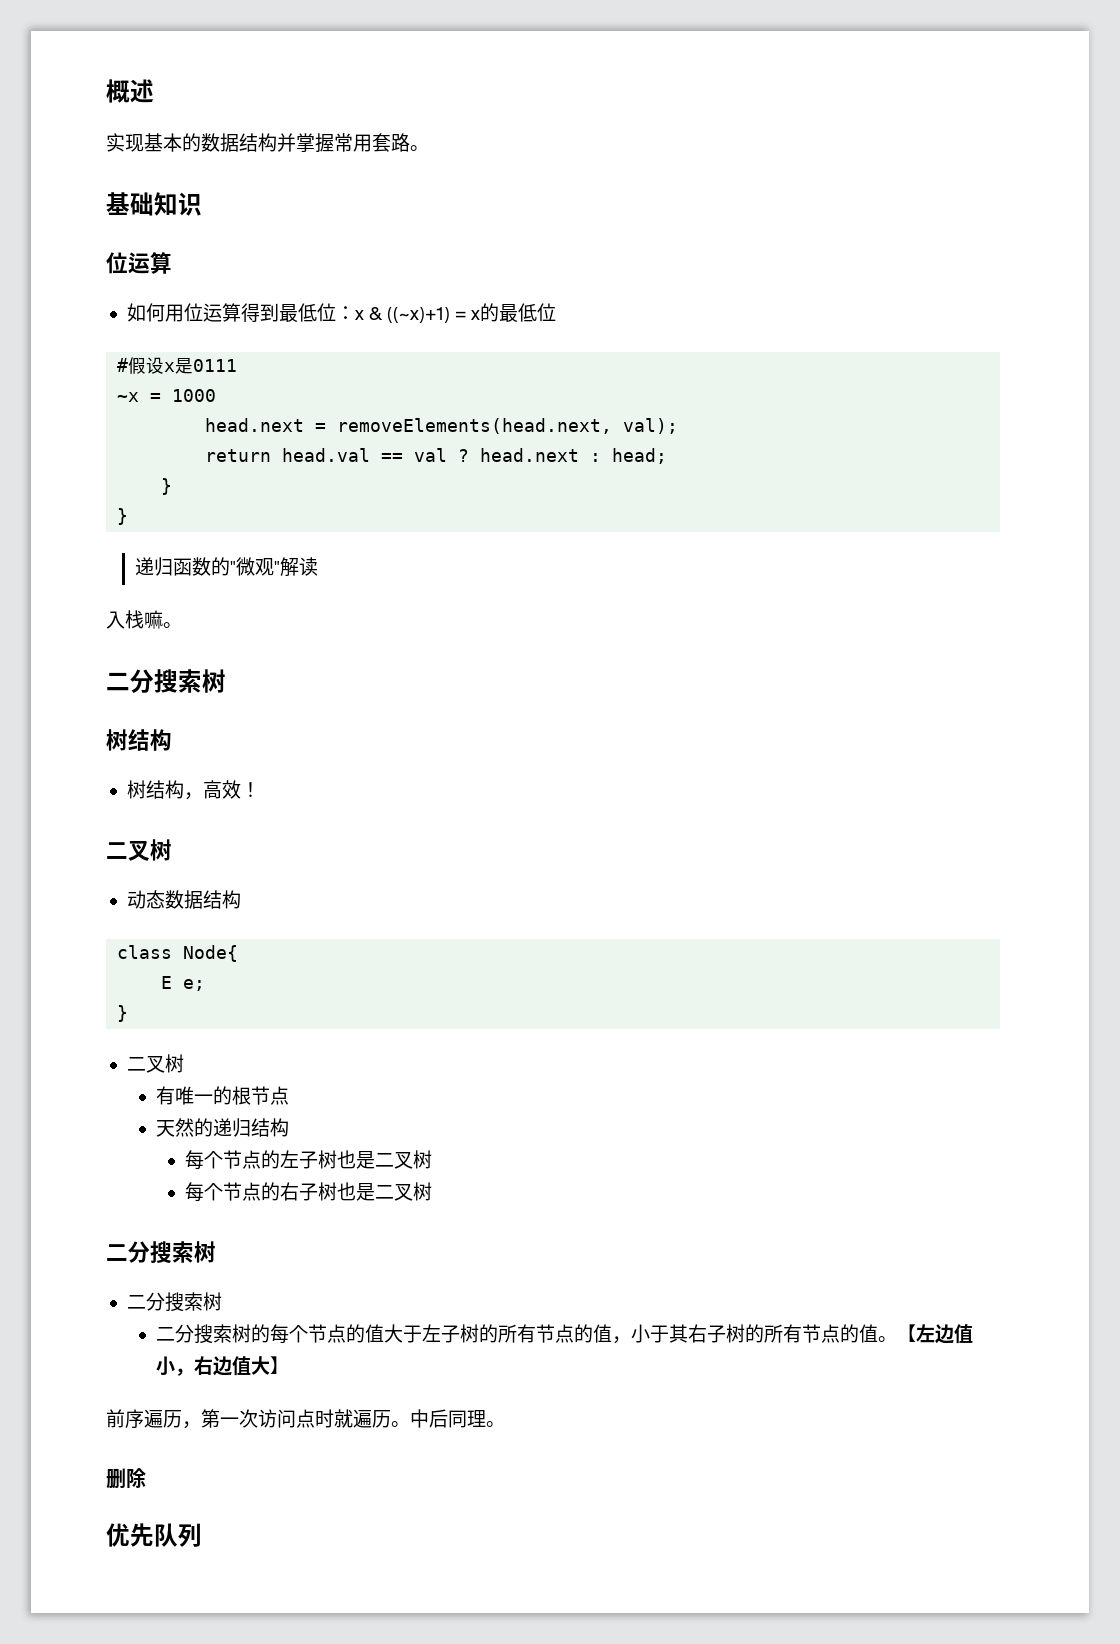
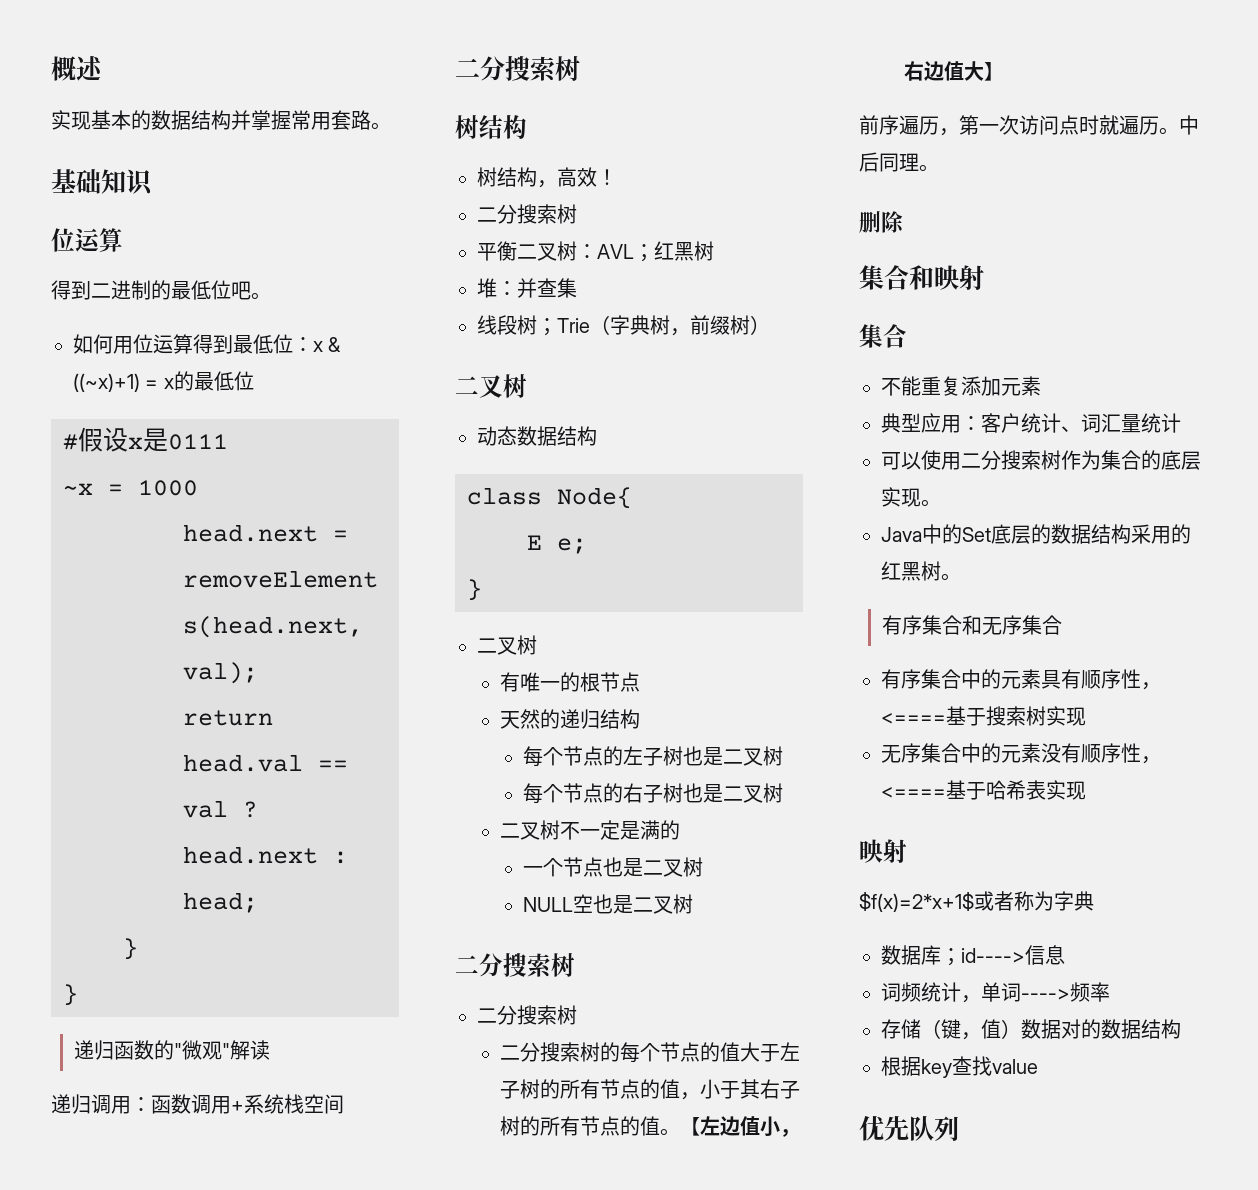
+ 得到二进制的最低位吧。
- 入栈嘛。
+ 递归调用：函数调用+系统栈空间
  树结构，高效！
+ 二分搜索树
+ 平衡二叉树：AVL；红黑树
+ 堆：并查集
+ 线段树；Trie（字典树，前缀树）
+ 二叉树不一定是满的
+ 一个节点也是二叉树
+ NULL空也是二叉树
+ 集合和映射
+ 集合
+ 不能重复添加元素
+ 典型应用：客户统计、词汇量统计
+ 可以使用二分搜索树作为集合的底层实现。
+ Java中的Set底层的数据结构采用的红黑树。
+ 有序集合和无序集合
+ 有序集合中的元素具有顺序性，<====基于搜索树实现
+ 无序集合中的元素没有顺序性，<====基于哈希表实现
+ 映射
+ $f(x)=2*x+1$或者称为字典
+ 数据库；id---->信息
+ 词频统计，单词---->频率
+ 存储（键，值）数据对的数据结构
+ 根据key查找value

